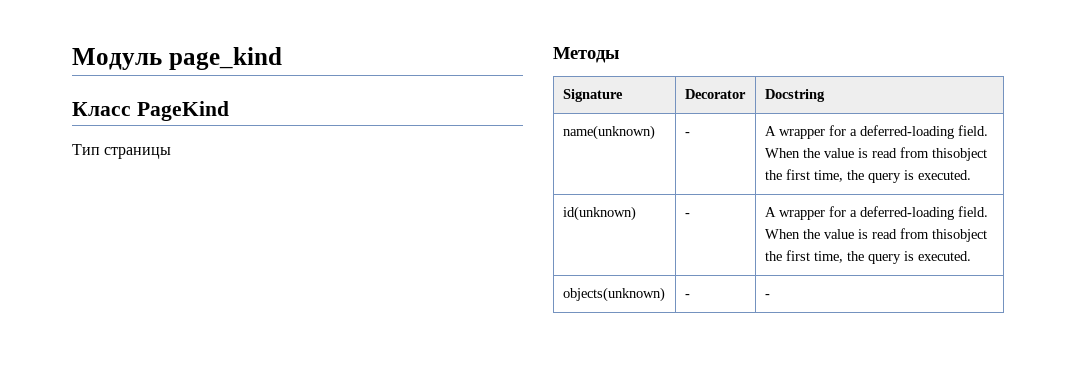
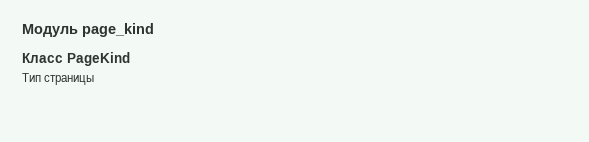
- Методы
- Signature | Decorator | Docstring
- name(unknown) | - | A wrapper for a deferred-loading field. When the value is read from thisobject the first time, the query is executed.
- id(unknown) | - | A wrapper for a deferred-loading field. When the value is read from thisobject the first time, the query is executed.
- objects(unknown) | - | -

